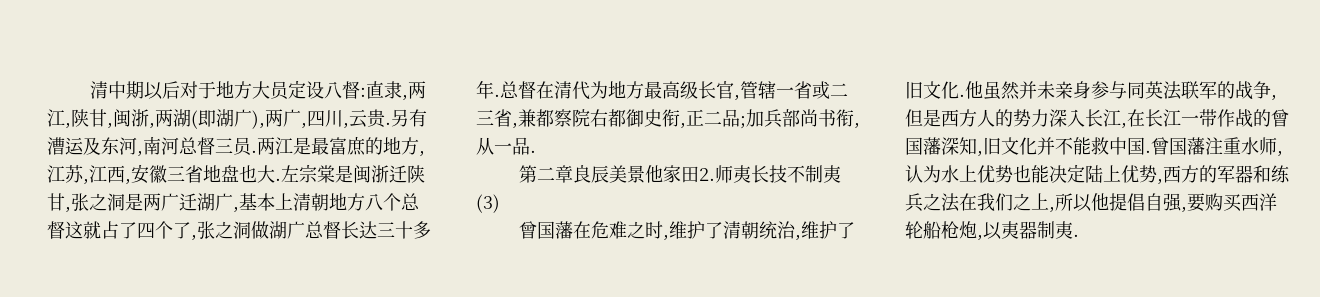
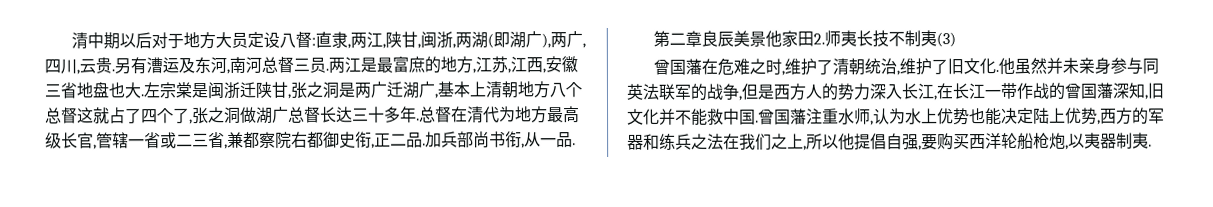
- 总督在清代为地方最高级长官,管辖一省或二三省,兼都察院右都御史衔,正二品;加兵部尚书衔,从一品.
+ 总督在清代为地方最高级长官,管辖一省或二三省,兼都察院右都御史衔,正二品.加兵部尚书衔,从一品.

